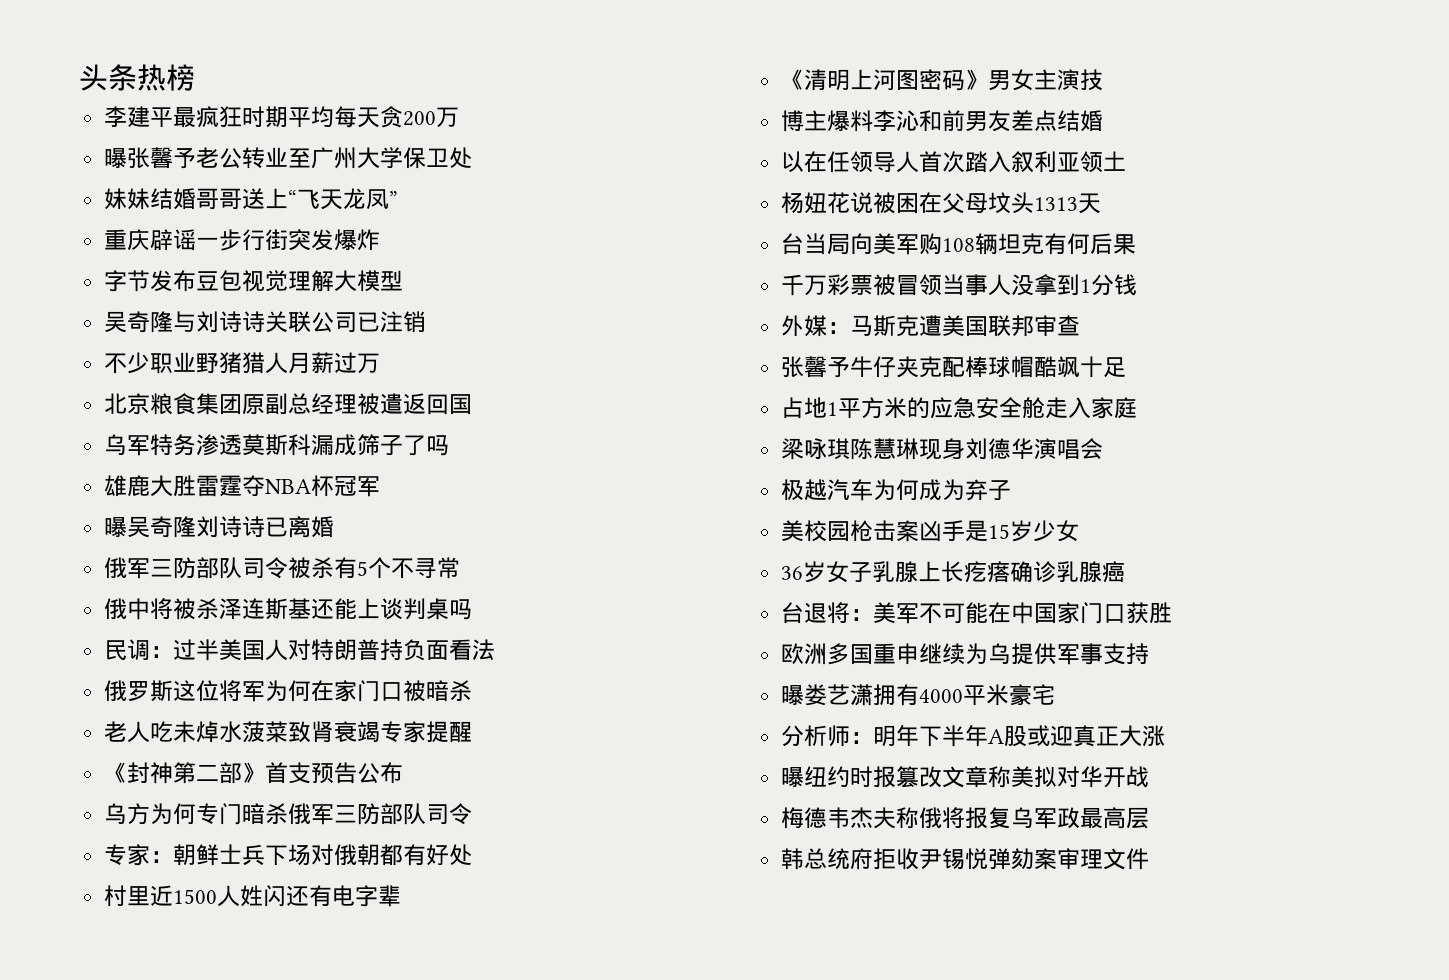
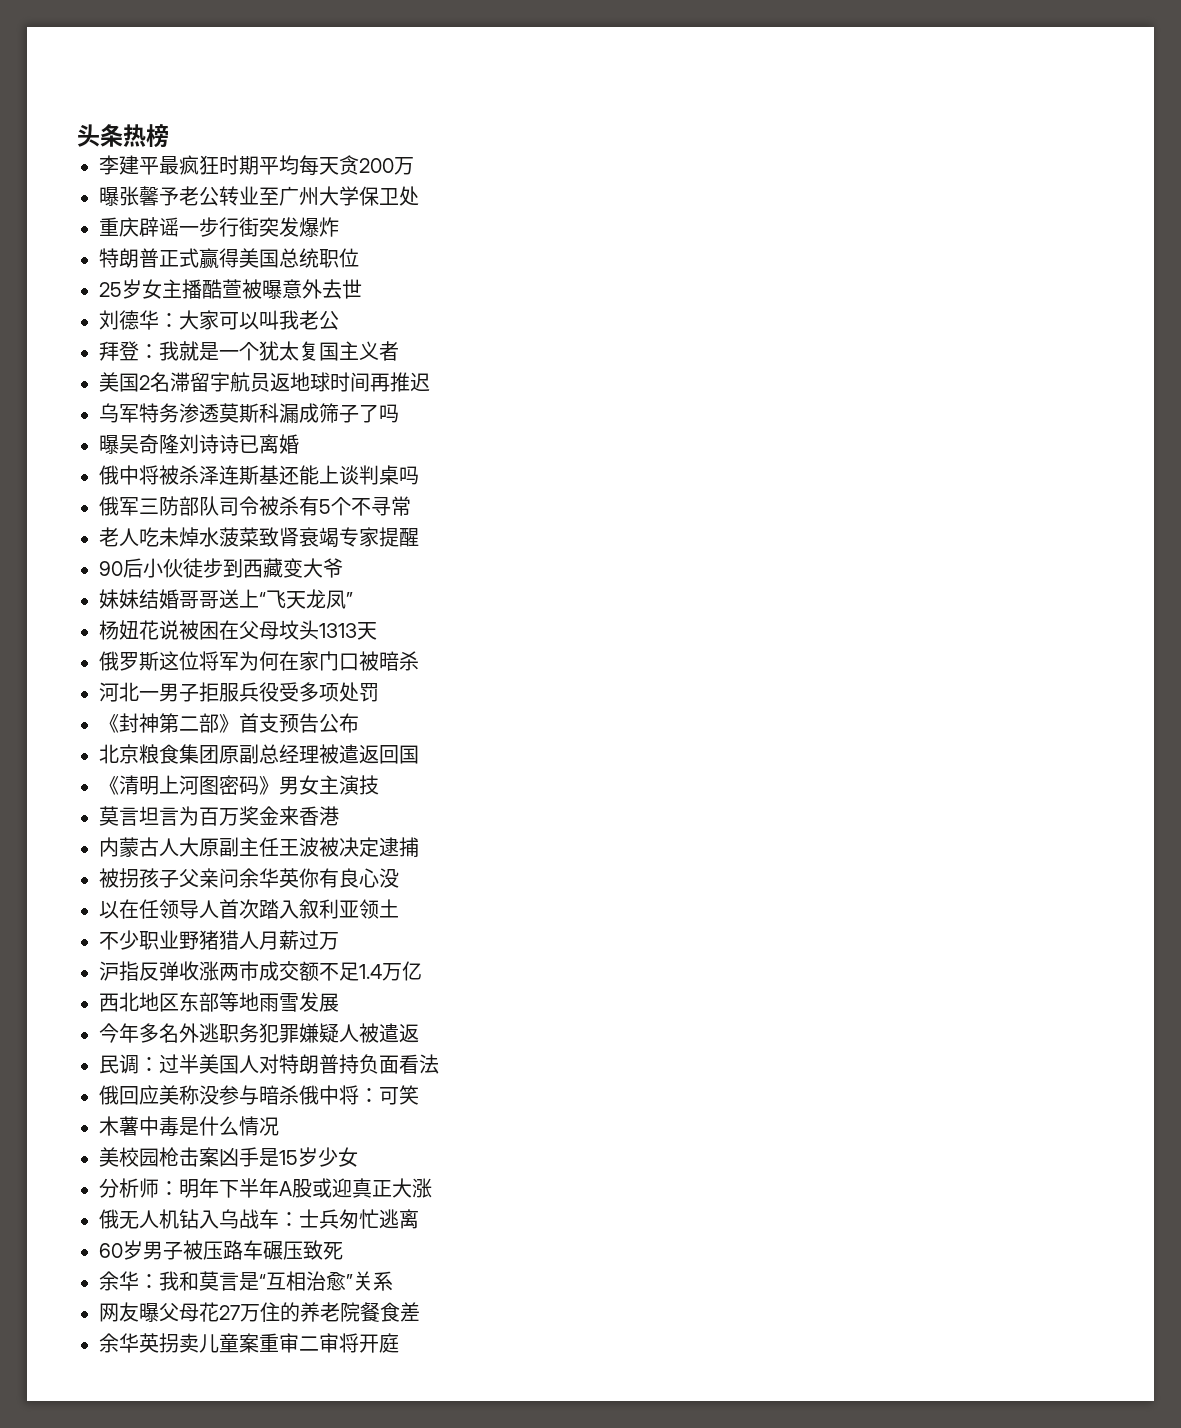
+ 重庆辟谣一步行街突发爆炸
+ 特朗普正式赢得美国总统职位
+ 25岁女主播酷萱被曝意外去世
+ 刘德华：大家可以叫我老公
+ 拜登：我就是一个犹太复国主义者
+ 美国2名滞留宇航员返地球时间再推迟
+ 乌军特务渗透莫斯科漏成筛子了吗
+ 曝吴奇隆刘诗诗已离婚
+ 俄中将被杀泽连斯基还能上谈判桌吗
+ 俄军三防部队司令被杀有5个不寻常
+ 老人吃未焯水菠菜致肾衰竭专家提醒
+ 90后小伙徒步到西藏变大爷
- 重庆辟谣一步行街突发爆炸
- 字节发布豆包视觉理解大模型
- 吴奇隆与刘诗诗关联公司已注销
- 不少职业野猪猎人月薪过万
+ 杨妞花说被困在父母坟头1313天
+ 俄罗斯这位将军为何在家门口被暗杀
+ 河北一男子拒服兵役受多项处罚
+ 《封神第二部》首支预告公布
- 乌军特务渗透莫斯科漏成筛子了吗
- 雄鹿大胜雷霆夺NBA杯冠军
- 曝吴奇隆刘诗诗已离婚
- 俄军三防部队司令被杀有5个不寻常
- 俄中将被杀泽连斯基还能上谈判桌吗
+ 《清明上河图密码》男女主演技
+ 莫言坦言为百万奖金来香港
+ 内蒙古人大原副主任王波被决定逮捕
+ 被拐孩子父亲问余华英你有良心没
+ 以在任领导人首次踏入叙利亚领土
+ 不少职业野猪猎人月薪过万
+ 沪指反弹收涨两市成交额不足1.4万亿
+ 西北地区东部等地雨雪发展
+ 今年多名外逃职务犯罪嫌疑人被遣返
- 俄罗斯这位将军为何在家门口被暗杀
- 老人吃未焯水菠菜致肾衰竭专家提醒
- 《封神第二部》首支预告公布
- 乌方为何专门暗杀俄军三防部队司令
- 专家：朝鲜士兵下场对俄朝都有好处
- 村里近1500人姓闪还有电字辈
- 《清明上河图密码》男女主演技
- 博主爆料李沁和前男友差点结婚
- 以在任领导人首次踏入叙利亚领土
- 杨妞花说被困在父母坟头1313天
- 台当局向美军购108辆坦克有何后果
- 千万彩票被冒领当事人没拿到1分钱
- 外媒：马斯克遭美国联邦审查
- 张馨予牛仔夹克配棒球帽酷飒十足
- 占地1平方米的应急安全舱走入家庭
- 梁咏琪陈慧琳现身刘德华演唱会
- 极越汽车为何成为弃子
+ 俄回应美称没参与暗杀俄中将：可笑
+ 木薯中毒是什么情况
- 36岁女子乳腺上长疙瘩确诊乳腺癌
- 台退将：美军不可能在中国家门口获胜
- 欧洲多国重申继续为乌提供军事支持
- 曝娄艺潇拥有4000平米豪宅
- 曝纽约时报篡改文章称美拟对华开战
- 梅德韦杰夫称俄将报复乌军政最高层
- 韩总统府拒收尹锡悦弹劾案审理文件
+ 俄无人机钻入乌战车：士兵匆忙逃离
+ 60岁男子被压路车碾压致死
+ 余华：我和莫言是“互相治愈”关系
+ 网友曝父母花27万住的养老院餐食差
+ 余华英拐卖儿童案重审二审将开庭

